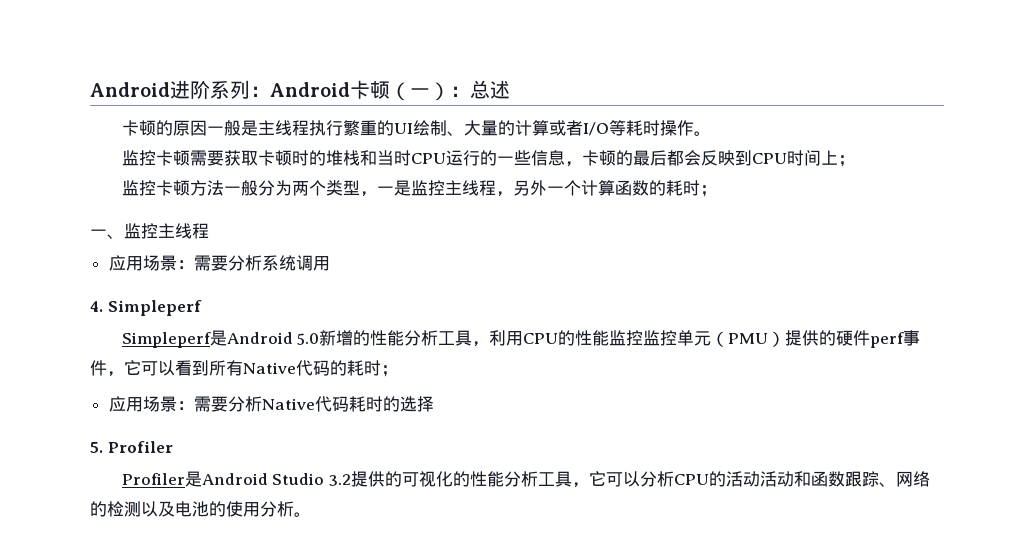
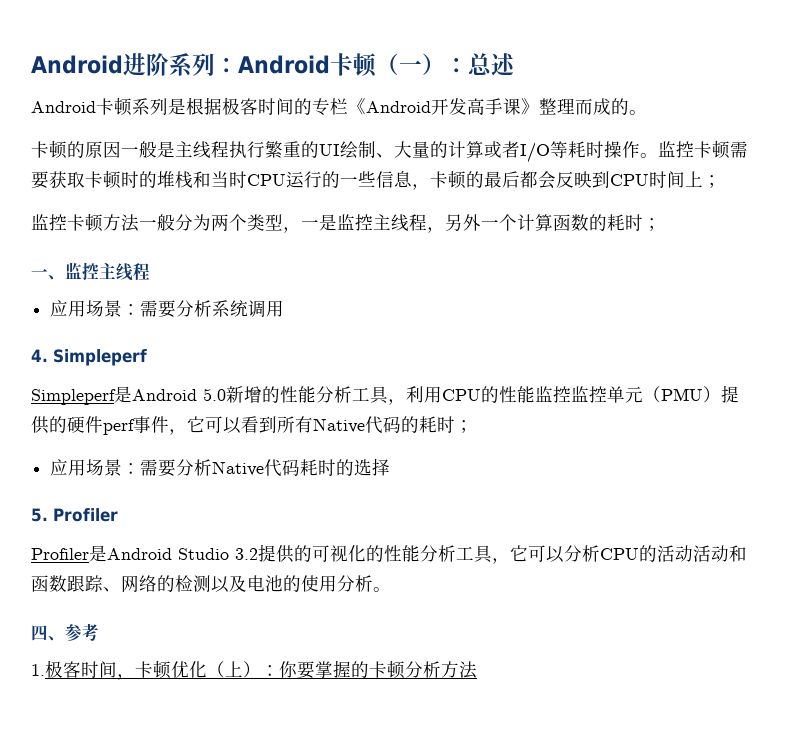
+ Android卡顿系列是根据极客时间的专栏《Android开发高手课》整理而成的。
- 卡顿的原因一般是主线程执行繁重的UI绘制、大量的计算或者I/O等耗时操作。
- 监控卡顿需要获取卡顿时的堆栈和当时CPU运行的一些信息，卡顿的最后都会反映到CPU时间上；
+ 卡顿的原因一般是主线程执行繁重的UI绘制、大量的计算或者I/O等耗时操作。监控卡顿需要获取卡顿时的堆栈和当时CPU运行的一些信息，卡顿的最后都会反映到CPU时间上；
+ 四、参考
+ 1.极客时间，卡顿优化（上）：你要掌握的卡顿分析方法

